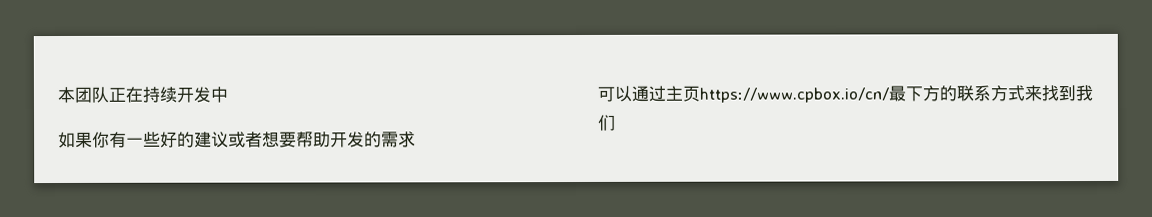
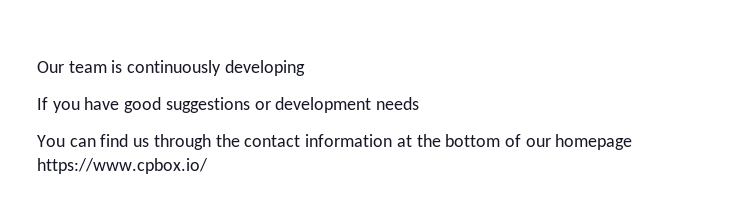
- 本团队正在持续开发中
- 如果你有一些好的建议或者想要帮助开发的需求
- 可以通过主页https://www.cpbox.io/cn/最下方的联系方式来找到我们
+ Our team is continuously developing
+ If you have good suggestions or development needs
+ You can find us through the contact information at the bottom of our homepage https://www.cpbox.io/

